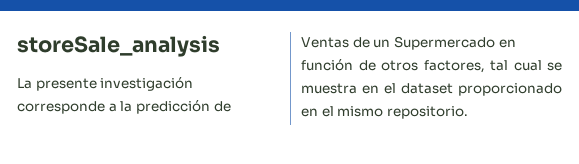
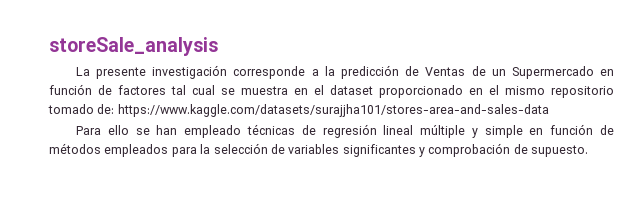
- La presente investigación corresponde a la predicción de Ventas de un Supermercado en función de otros factores, tal cual se muestra en el dataset proporcionado en el mismo repositorio.
+ La presente investigación corresponde a la predicción de Ventas de un Supermercado en función de factores tal cual se muestra en el dataset proporcionado en el mismo repositorio tomado de: https://www.kaggle.com/datasets/surajjha101/stores-area-and-sales-data
+ Para ello se han empleado técnicas de regresión lineal múltiple y simple en función de métodos empleados para la selección de variables significantes y comprobación de supuesto.

